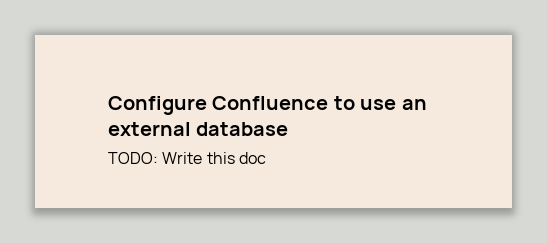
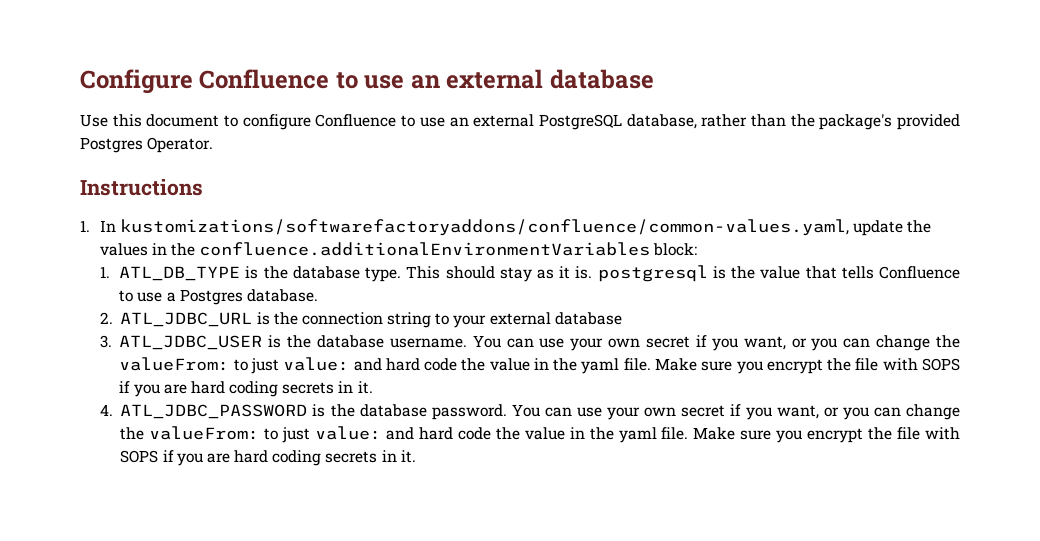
- TODO: Write this doc
+ Use this document to configure Confluence to use an external PostgreSQL database, rather than the package's provided Postgres Operator.
+ Instructions
+ 1. In kustomizations/softwarefactoryaddons/confluence/common-values.yaml, update the values in the confluence.additionalEnvironmentVariables block:
+ 1. ATL_DB_TYPE is the database type. This should stay as it is. postgresql is the value that tells Confluence to use a Postgres database.
+ 2. ATL_JDBC_URL is the connection string to your external database
+ 3. ATL_JDBC_USER is the database username. You can use your own secret if you want, or you can change the valueFrom: to just value: and hard code the value in the yaml file. Make sure you encrypt the file with SOPS if you are hard coding secrets in it.
+ 4. ATL_JDBC_PASSWORD is the database password. You can use your own secret if you want, or you can change the valueFrom: to just value: and hard code the value in the yaml file. Make sure you encrypt the file with SOPS if you are hard coding secrets in it.

